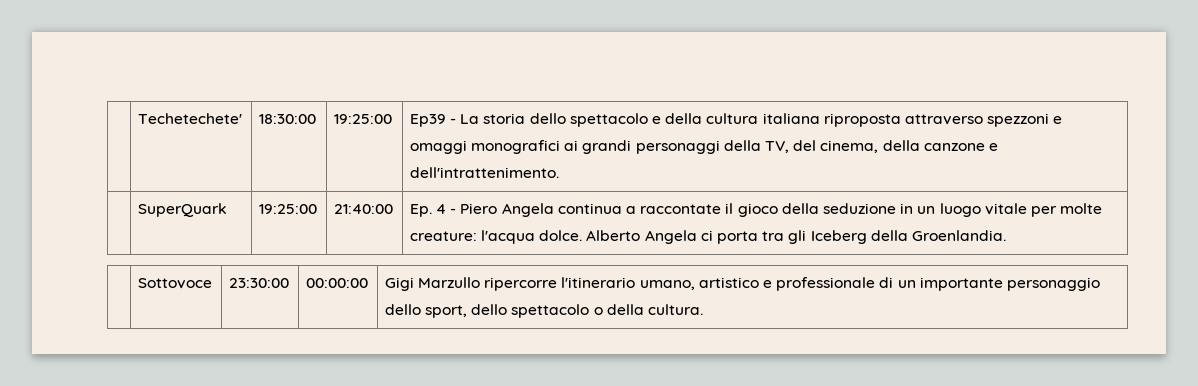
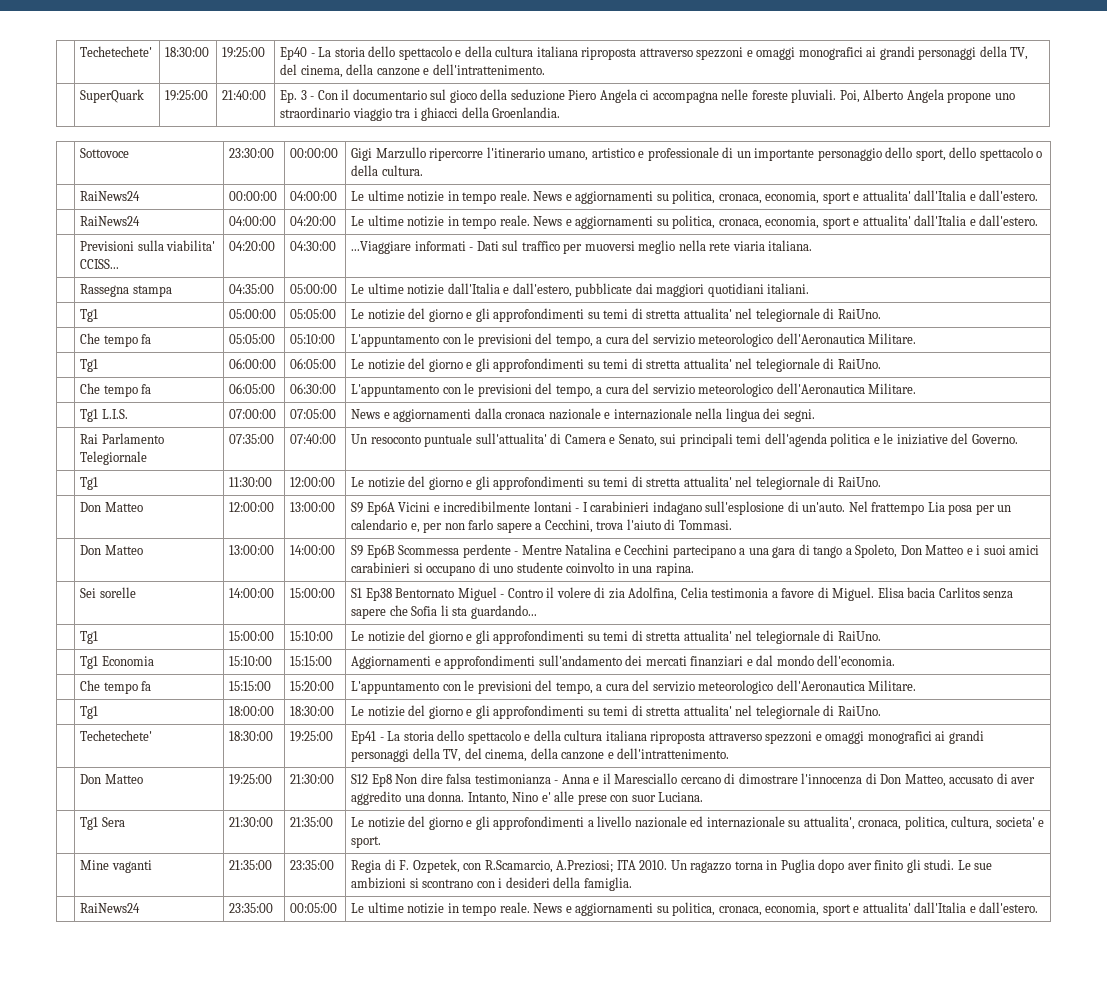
- | Techetechete' | 18:30:00 | 19:25:00 | Ep39 - La storia dello spettacolo e della cultura italiana riproposta attraverso spezzoni e omaggi monografici ai grandi personaggi della TV, del cinema, della canzone e dell'intrattenimento.
+ | Techetechete' | 18:30:00 | 19:25:00 | Ep40 - La storia dello spettacolo e della cultura italiana riproposta attraverso spezzoni e omaggi monografici ai grandi personaggi della TV, del cinema, della canzone e dell'intrattenimento.
- | SuperQuark | 19:25:00 | 21:40:00 | Ep. 4 - Piero Angela continua a raccontate il gioco della seduzione in un luogo vitale per molte creature: l'acqua dolce. Alberto Angela ci porta tra gli Iceberg della Groenlandia.
+ | SuperQuark | 19:25:00 | 21:40:00 | Ep. 3 - Con il documentario sul gioco della seduzione Piero Angela ci accompagna nelle foreste pluviali. Poi, Alberto Angela propone uno straordinario viaggio tra i ghiacci della Groenlandia.
+ | RaiNews24 | 00:00:00 | 04:00:00 | Le ultime notizie in tempo reale. News e aggiornamenti su politica, cronaca, economia, sport e attualita' dall'Italia e dall'estero.
+ | RaiNews24 | 04:00:00 | 04:20:00 | Le ultime notizie in tempo reale. News e aggiornamenti su politica, cronaca, economia, sport e attualita' dall'Italia e dall'estero.
+ | Previsioni sulla viabilita' CCISS... | 04:20:00 | 04:30:00 | ...Viaggiare informati - Dati sul traffico per muoversi meglio nella rete viaria italiana.
+ | Rassegna stampa | 04:35:00 | 05:00:00 | Le ultime notizie dall'Italia e dall'estero, pubblicate dai maggiori quotidiani italiani.
+ | Tg1 | 05:00:00 | 05:05:00 | Le notizie del giorno e gli approfondimenti su temi di stretta attualita' nel telegiornale di RaiUno.
+ | Che tempo fa | 05:05:00 | 05:10:00 | L'appuntamento con le previsioni del tempo, a cura del servizio meteorologico dell'Aeronautica Militare.
+ | Tg1 | 06:00:00 | 06:05:00 | Le notizie del giorno e gli approfondimenti su temi di stretta attualita' nel telegiornale di RaiUno.
+ | Che tempo fa | 06:05:00 | 06:30:00 | L'appuntamento con le previsioni del tempo, a cura del servizio meteorologico dell'Aeronautica Militare.
+ | Tg1 L.I.S. | 07:00:00 | 07:05:00 | News e aggiornamenti dalla cronaca nazionale e internazionale nella lingua dei segni.
+ | Rai Parlamento Telegiornale | 07:35:00 | 07:40:00 | Un resoconto puntuale sull'attualita' di Camera e Senato, sui principali temi dell'agenda politica e le iniziative del Governo.
+ | Tg1 | 11:30:00 | 12:00:00 | Le notizie del giorno e gli approfondimenti su temi di stretta attualita' nel telegiornale di RaiUno.
+ | Don Matteo | 12:00:00 | 13:00:00 | S9 Ep6A Vicini e incredibilmente lontani - I carabinieri indagano sull'esplosione di un'auto. Nel frattempo Lia posa per un calendario e, per non farlo sapere a Cecchini, trova l'aiuto di Tommasi.
+ | Don Matteo | 13:00:00 | 14:00:00 | S9 Ep6B Scommessa perdente - Mentre Natalina e Cecchini partecipano a una gara di tango a Spoleto, Don Matteo e i suoi amici carabinieri si occupano di uno studente coinvolto in una rapina.
+ | Sei sorelle | 14:00:00 | 15:00:00 | S1 Ep38 Bentornato Miguel - Contro il volere di zia Adolfina, Celia testimonia a favore di Miguel. Elisa bacia Carlitos senza sapere che Sofia li sta guardando...
+ | Tg1 | 15:00:00 | 15:10:00 | Le notizie del giorno e gli approfondimenti su temi di stretta attualita' nel telegiornale di RaiUno.
+ | Tg1 Economia | 15:10:00 | 15:15:00 | Aggiornamenti e approfondimenti sull'andamento dei mercati finanziari e dal mondo dell'economia.
+ | Che tempo fa | 15:15:00 | 15:20:00 | L'appuntamento con le previsioni del tempo, a cura del servizio meteorologico dell'Aeronautica Militare.
+ | Tg1 | 18:00:00 | 18:30:00 | Le notizie del giorno e gli approfondimenti su temi di stretta attualita' nel telegiornale di RaiUno.
+ | Techetechete' | 18:30:00 | 19:25:00 | Ep41 - La storia dello spettacolo e della cultura italiana riproposta attraverso spezzoni e omaggi monografici ai grandi personaggi della TV, del cinema, della canzone e dell'intrattenimento.
+ | Don Matteo | 19:25:00 | 21:30:00 | S12 Ep8 Non dire falsa testimonianza - Anna e il Maresciallo cercano di dimostrare l'innocenza di Don Matteo, accusato di aver aggredito una donna. Intanto, Nino e' alle prese con suor Luciana.
+ | Tg1 Sera | 21:30:00 | 21:35:00 | Le notizie del giorno e gli approfondimenti a livello nazionale ed internazionale su attualita', cronaca, politica, cultura, societa' e sport.
+ | Mine vaganti | 21:35:00 | 23:35:00 | Regia di F. Ozpetek, con R.Scamarcio, A.Preziosi; ITA 2010. Un ragazzo torna in Puglia dopo aver finito gli studi. Le sue ambizioni si scontrano con i desideri della famiglia.
+ | RaiNews24 | 23:35:00 | 00:05:00 | Le ultime notizie in tempo reale. News e aggiornamenti su politica, cronaca, economia, sport e attualita' dall'Italia e dall'estero.

